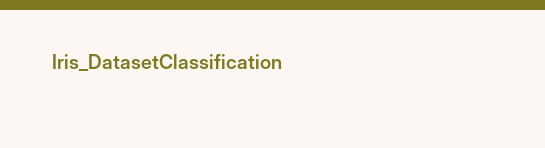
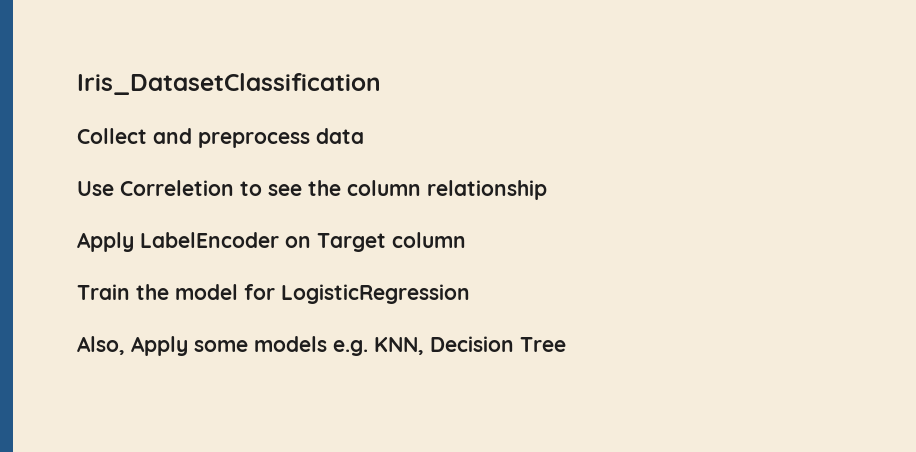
+ Collect and preprocess data
+ Use Correletion to see the column relationship
+ Apply LabelEncoder on Target column
+ Train the model for LogisticRegression
+ Also, Apply some models e.g. KNN, Decision Tree

